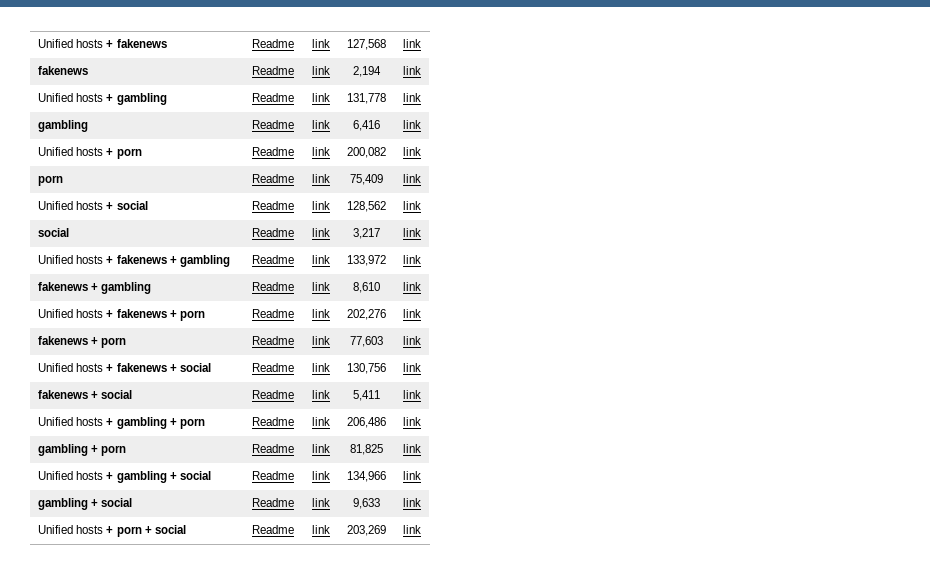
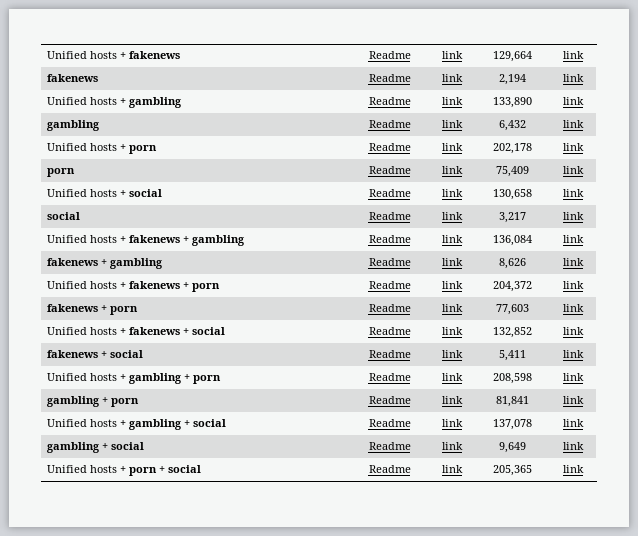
- Unified hosts + fakenews | Readme | link | 127,568 | link
+ Unified hosts + fakenews | Readme | link | 129,664 | link
- Unified hosts + gambling | Readme | link | 131,778 | link
+ Unified hosts + gambling | Readme | link | 133,890 | link
- gambling | Readme | link | 6,416 | link
+ gambling | Readme | link | 6,432 | link
- Unified hosts + porn | Readme | link | 200,082 | link
+ Unified hosts + porn | Readme | link | 202,178 | link
- Unified hosts + social | Readme | link | 128,562 | link
+ Unified hosts + social | Readme | link | 130,658 | link
- Unified hosts + fakenews + gambling | Readme | link | 133,972 | link
+ Unified hosts + fakenews + gambling | Readme | link | 136,084 | link
- fakenews + gambling | Readme | link | 8,610 | link
+ fakenews + gambling | Readme | link | 8,626 | link
- Unified hosts + fakenews + porn | Readme | link | 202,276 | link
+ Unified hosts + fakenews + porn | Readme | link | 204,372 | link
- Unified hosts + fakenews + social | Readme | link | 130,756 | link
+ Unified hosts + fakenews + social | Readme | link | 132,852 | link
- Unified hosts + gambling + porn | Readme | link | 206,486 | link
+ Unified hosts + gambling + porn | Readme | link | 208,598 | link
- gambling + porn | Readme | link | 81,825 | link
+ gambling + porn | Readme | link | 81,841 | link
- Unified hosts + gambling + social | Readme | link | 134,966 | link
+ Unified hosts + gambling + social | Readme | link | 137,078 | link
- gambling + social | Readme | link | 9,633 | link
+ gambling + social | Readme | link | 9,649 | link
- Unified hosts + porn + social | Readme | link | 203,269 | link
+ Unified hosts + porn + social | Readme | link | 205,365 | link

